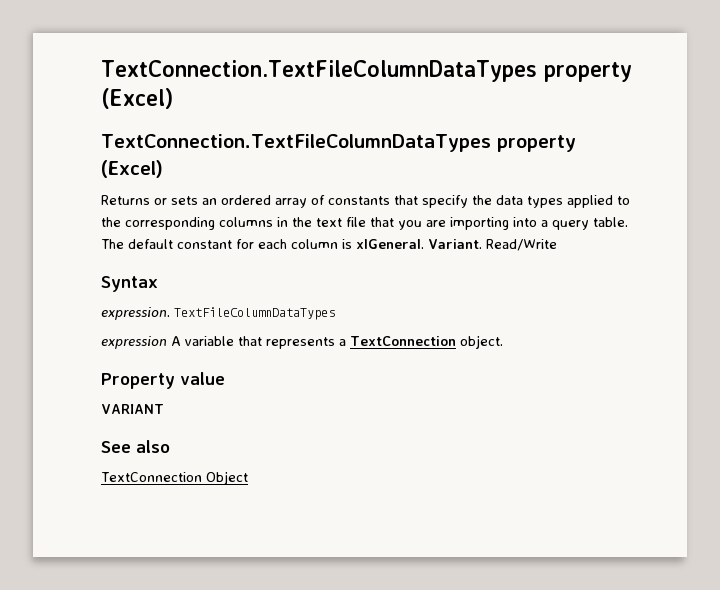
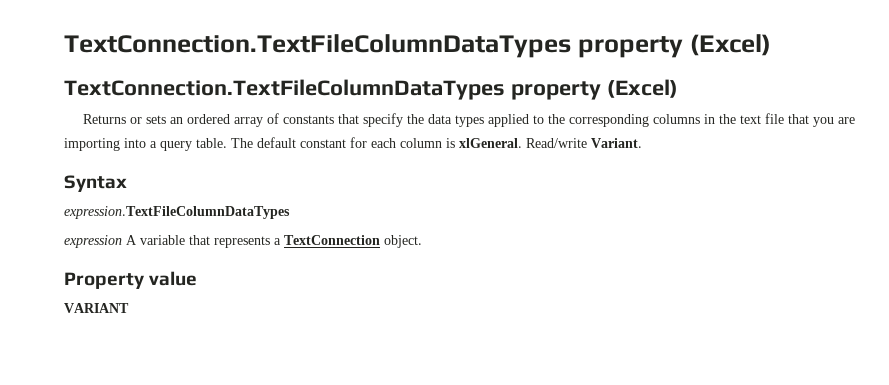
- Variant. Read/Write
+ Read/write Variant.
- expression. TextFileColumnDataTypes
+ expression.TextFileColumnDataTypes
- See also
- TextConnection Object

